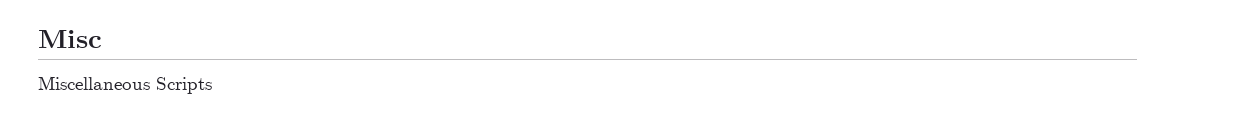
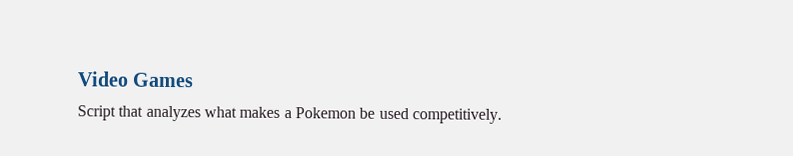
- Misc
- Miscellaneous Scripts
+ Video Games
+ Script that analyzes what makes a Pokemon be used competitively.

